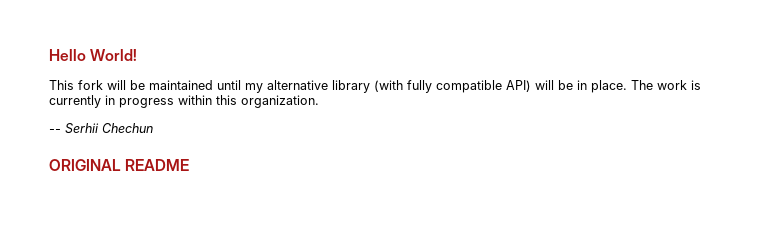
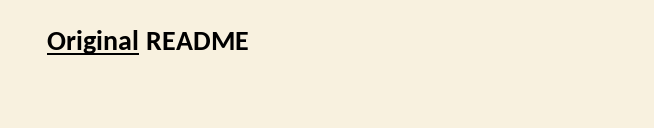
- Hello World!
- This fork will be maintained until my alternative library (with fully compatible API) will be in place. The work is currently in progress within this organization.
- -- Serhii Chechun
- ORIGINAL README
+ Original README

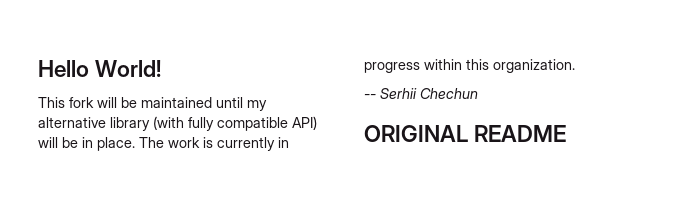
- Original README
+ Hello World!
+ This fork will be maintained until my alternative library (with fully compatible API) will be in place. The work is currently in progress within this organization.
+ -- Serhii Chechun
+ ORIGINAL README

